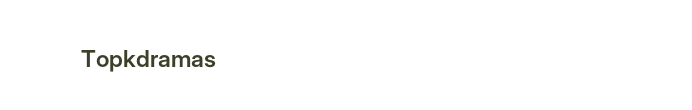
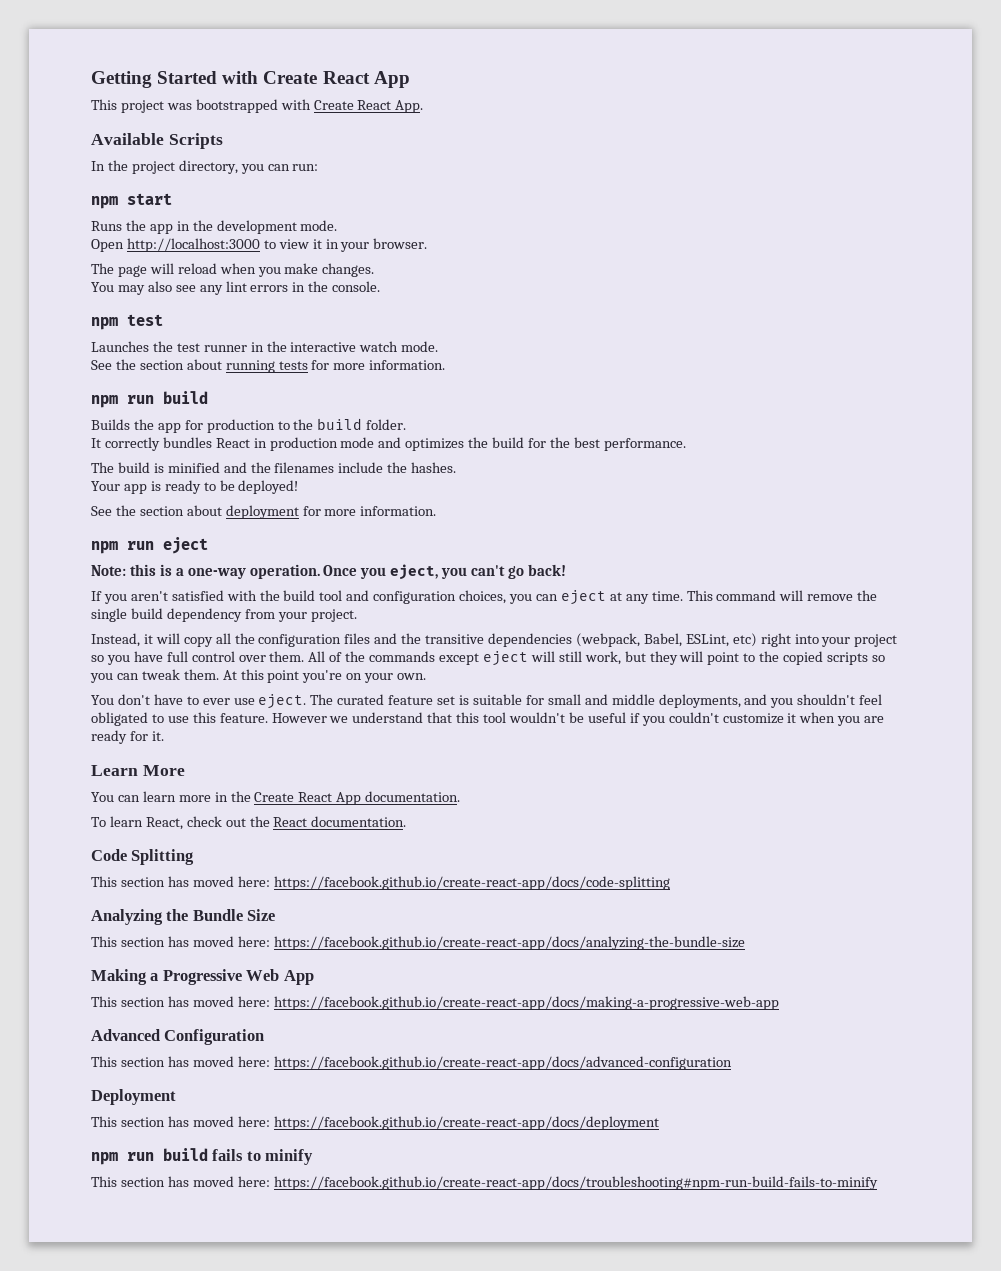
- Topkdramas
+ Getting Started with Create React App
+ This project was bootstrapped with Create React App.
+ Available Scripts
+ In the project directory, you can run:
+ npm start
+ Runs the app in the development mode.
+ Open http://localhost:3000 to view it in your browser.
+ The page will reload when you make changes.
+ You may also see any lint errors in the console.
+ npm test
+ Launches the test runner in the interactive watch mode.
+ See the section about running tests for more information.
+ npm run build
+ Builds the app for production to the build folder.
+ It correctly bundles React in production mode and optimizes the build for the best performance.
+ The build is minified and the filenames include the hashes.
+ Your app is ready to be deployed!
+ See the section about deployment for more information.
+ npm run eject
+ Note: this is a one-way operation. Once you eject, you can't go back!
+ If you aren't satisfied with the build tool and configuration choices, you can eject at any time. This command will remove the single build dependency from your project.
+ Instead, it will copy all the configuration files and the transitive dependencies (webpack, Babel, ESLint, etc) right into your project so you have full control over them. All of the commands except eject will still work, but they will point to the copied scripts so you can tweak them. At this point you're on your own.
+ You don't have to ever use eject. The curated feature set is suitable for small and middle deployments, and you shouldn't feel obligated to use this feature. However we understand that this tool wouldn't be useful if you couldn't customize it when you are ready for it.
+ Learn More
+ You can learn more in the Create React App documentation.
+ To learn React, check out the React documentation.
+ Code Splitting
+ This section has moved here: https://facebook.github.io/create-react-app/docs/code-splitting
+ Analyzing the Bundle Size
+ This section has moved here: https://facebook.github.io/create-react-app/docs/analyzing-the-bundle-size
+ Making a Progressive Web App
+ This section has moved here: https://facebook.github.io/create-react-app/docs/making-a-progressive-web-app
+ Advanced Configuration
+ This section has moved here: https://facebook.github.io/create-react-app/docs/advanced-configuration
+ Deployment
+ This section has moved here: https://facebook.github.io/create-react-app/docs/deployment
+ npm run build fails to minify
+ This section has moved here: https://facebook.github.io/create-react-app/docs/troubleshooting#npm-run-build-fails-to-minify

